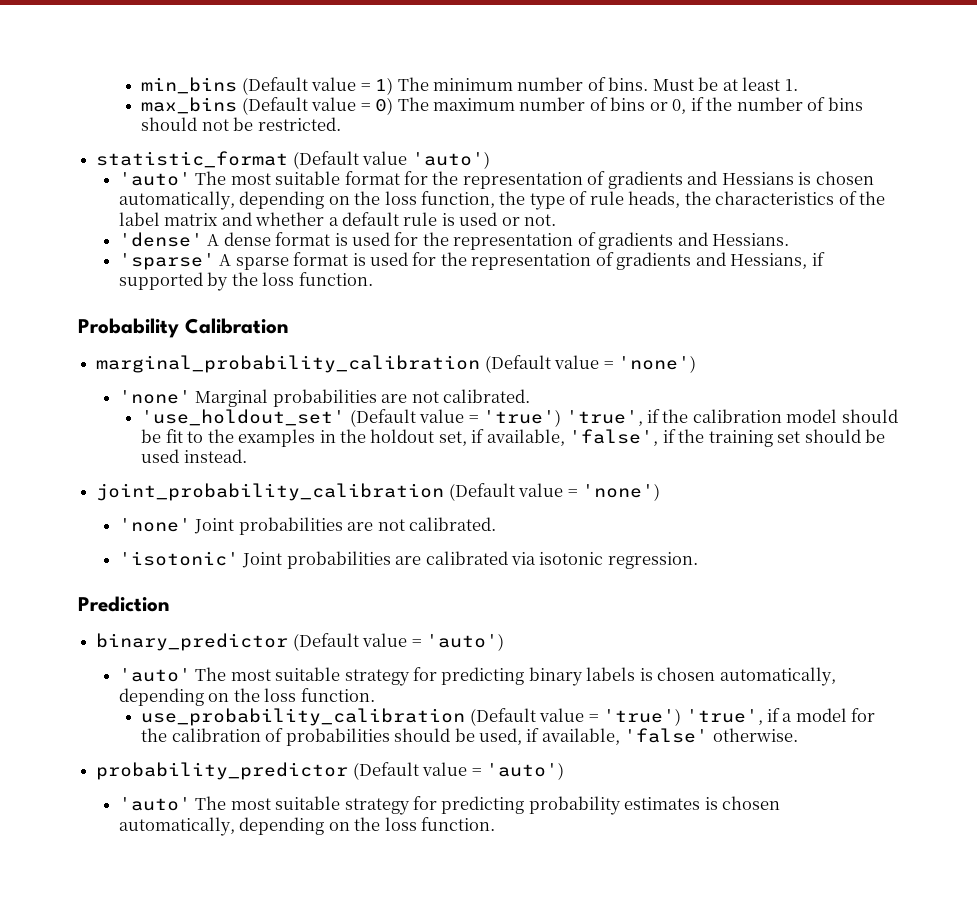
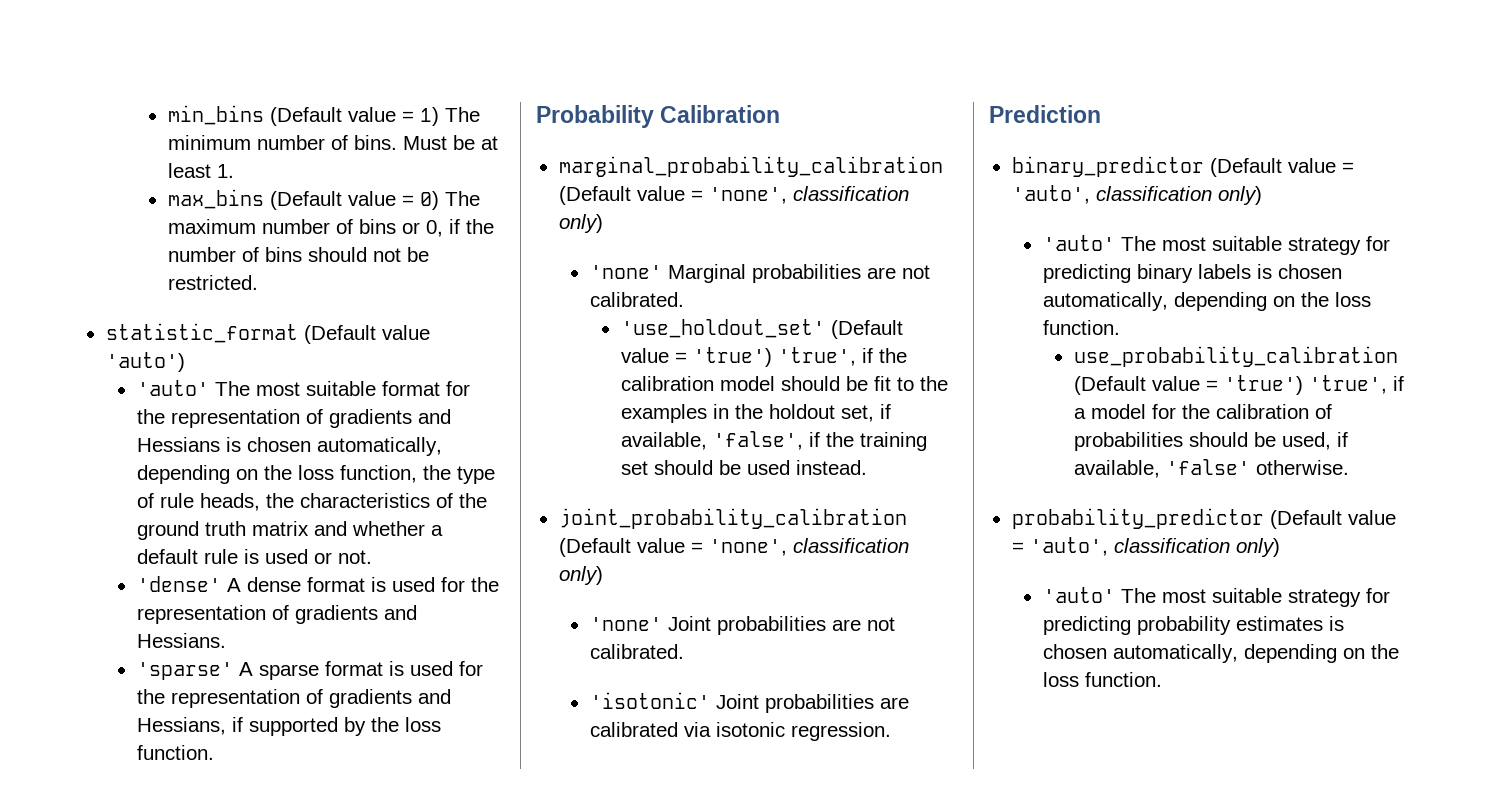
- 'auto' The most suitable format for the representation of gradients and Hessians is chosen automatically, depending on the loss function, the type of rule heads, the characteristics of the label matrix and whether a default rule is used or not.
+ 'auto' The most suitable format for the representation of gradients and Hessians is chosen automatically, depending on the loss function, the type of rule heads, the characteristics of the ground truth matrix and whether a default rule is used or not.
- marginal_probability_calibration (Default value = 'none')
+ marginal_probability_calibration (Default value = 'none', classification only)
- joint_probability_calibration (Default value = 'none')
+ joint_probability_calibration (Default value = 'none', classification only)
- binary_predictor (Default value = 'auto')
+ binary_predictor (Default value = 'auto', classification only)
- probability_predictor (Default value = 'auto')
+ probability_predictor (Default value = 'auto', classification only)

